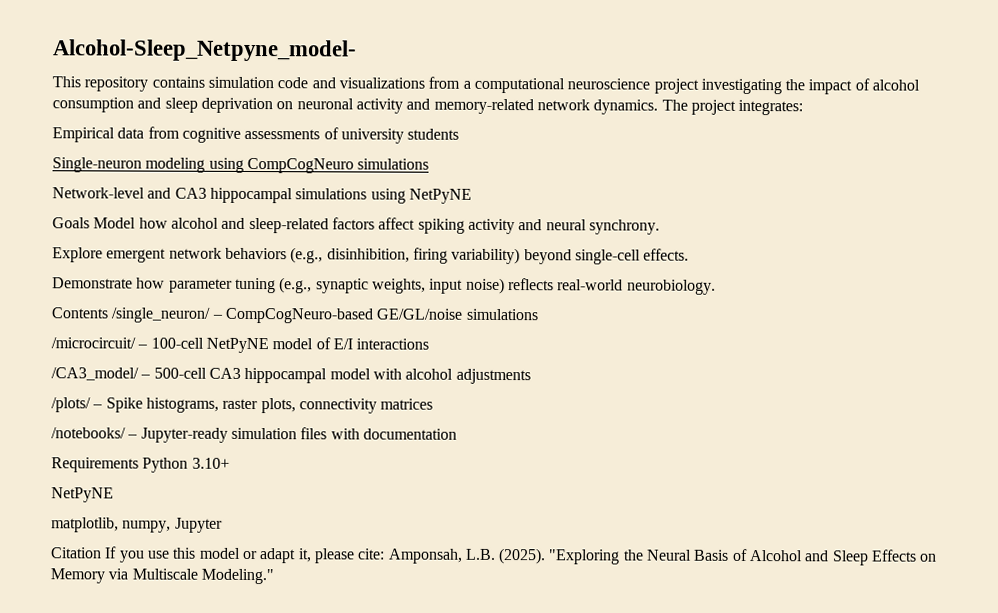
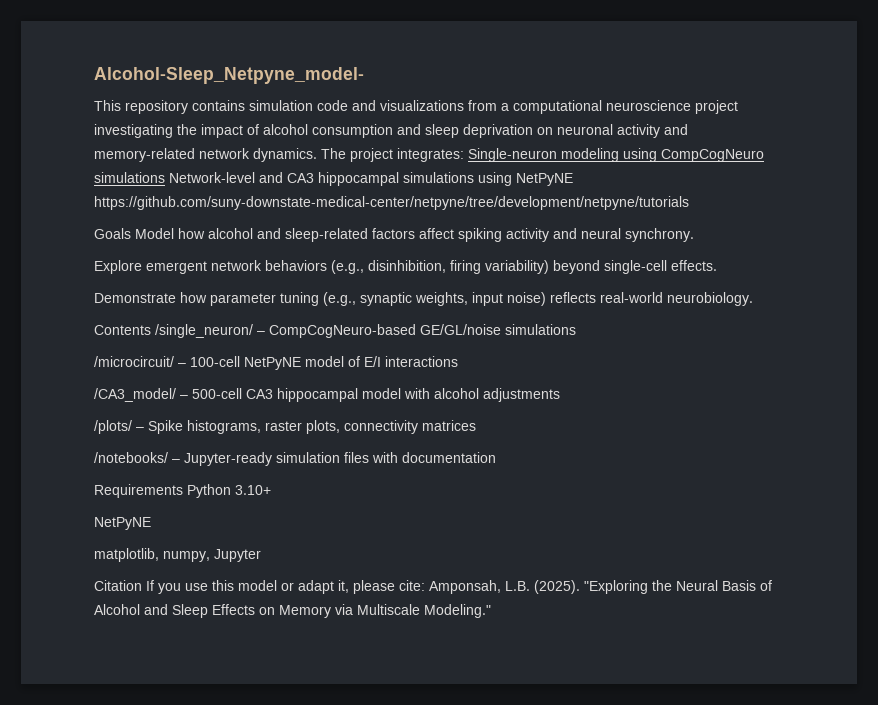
- The project integrates:
- Empirical data from cognitive assessments of university students
- Single-neuron modeling using CompCogNeuro simulations
- Network-level and CA3 hippocampal simulations using NetPyNE
+ The project integrates: Single-neuron modeling using CompCogNeuro simulations Network-level and CA3 hippocampal simulations using NetPyNE https://github.com/suny-downstate-medical-center/netpyne/tree/development/netpyne/tutorials

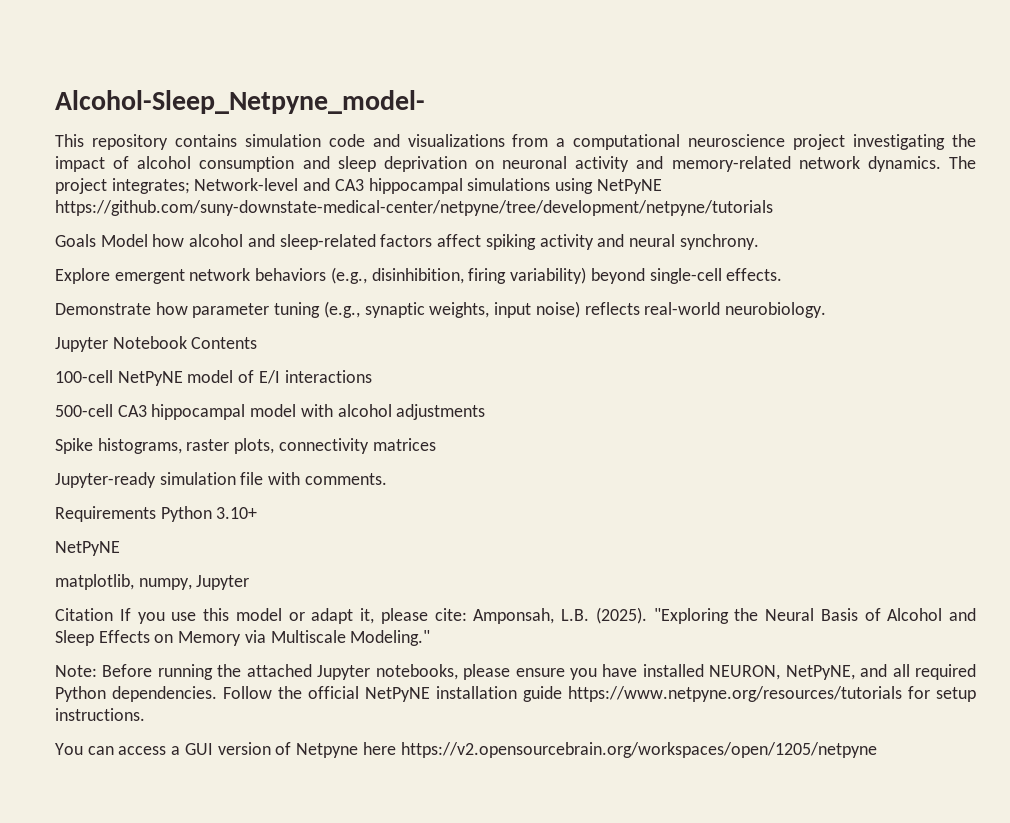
- The project integrates: Single-neuron modeling using CompCogNeuro simulations Network-level and CA3 hippocampal simulations using NetPyNE https://github.com/suny-downstate-medical-center/netpyne/tree/development/netpyne/tutorials
+ The project integrates; Network-level and CA3 hippocampal simulations using NetPyNE https://github.com/suny-downstate-medical-center/netpyne/tree/development/netpyne/tutorials
- Contents /single_neuron/ – CompCogNeuro-based GE/GL/noise simulations
- /microcircuit/ – 100-cell NetPyNE model of E/I interactions
+ Jupyter Notebook Contents
+ 100-cell NetPyNE model of E/I interactions
- /CA3_model/ – 500-cell CA3 hippocampal model with alcohol adjustments
+ 500-cell CA3 hippocampal model with alcohol adjustments
- /plots/ – Spike histograms, raster plots, connectivity matrices
+ Spike histograms, raster plots, connectivity matrices
- /notebooks/ – Jupyter-ready simulation files with documentation
+ Jupyter-ready simulation file with comments.
+ Note: Before running the attached Jupyter notebooks, please ensure you have installed NEURON, NetPyNE, and all required Python dependencies. Follow the official NetPyNE installation guide https://www.netpyne.org/resources/tutorials for setup instructions.
+ You can access a GUI version of Netpyne here https://v2.opensourcebrain.org/workspaces/open/1205/netpyne

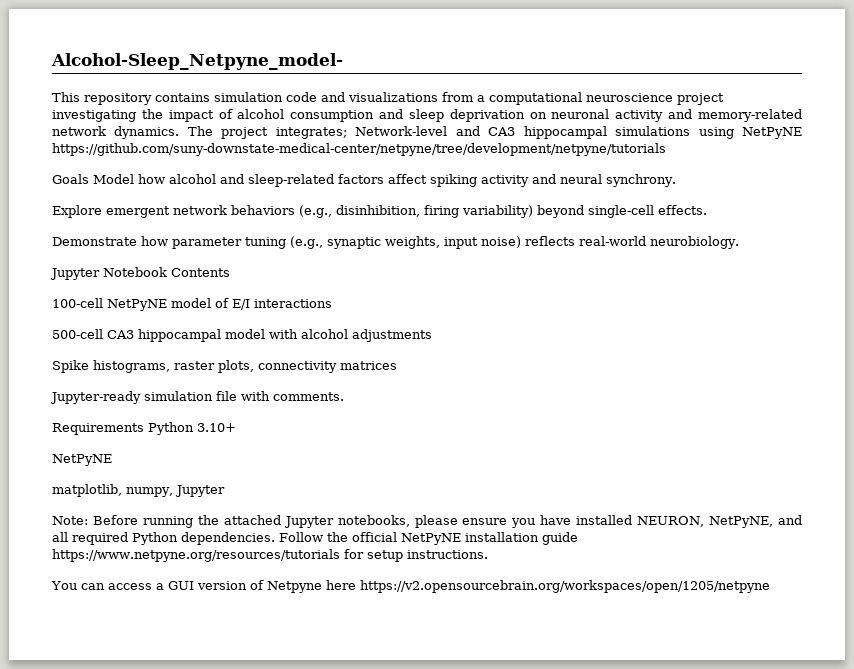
- Citation If you use this model or adapt it, please cite: Amponsah, L.B. (2025). "Exploring the Neural Basis of Alcohol and Sleep Effects on Memory via Multiscale Modeling."

